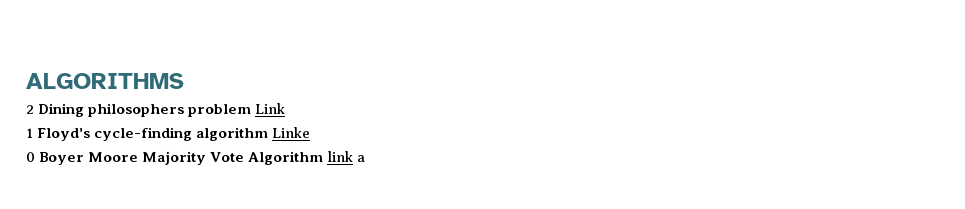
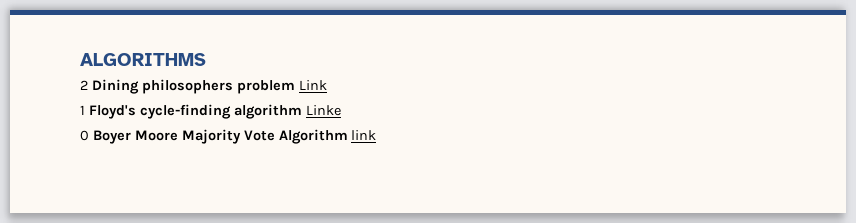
- 0 Boyer Moore Majority Vote Algorithm link a
+ 0 Boyer Moore Majority Vote Algorithm link

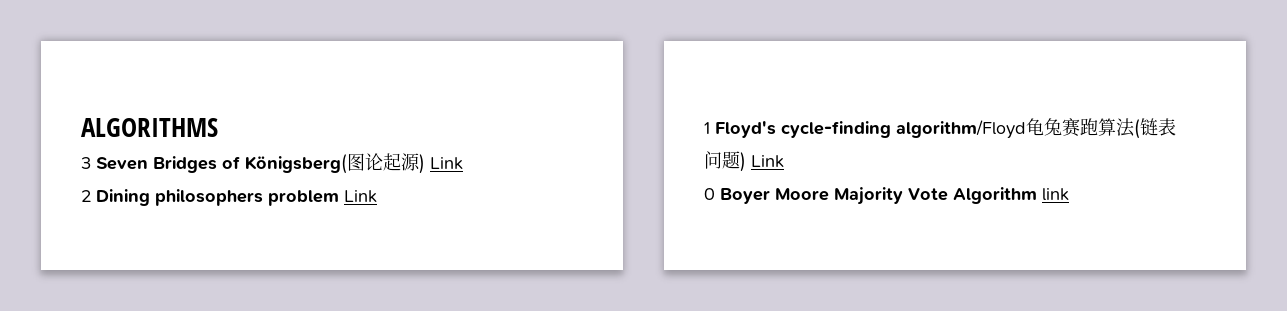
+ 3 Seven Bridges of Königsberg(图论起源) Link
- 1 Floyd's cycle-finding algorithm Linke
+ 1 Floyd's cycle-finding algorithm/Floyd龟兔赛跑算法(链表问题) Link

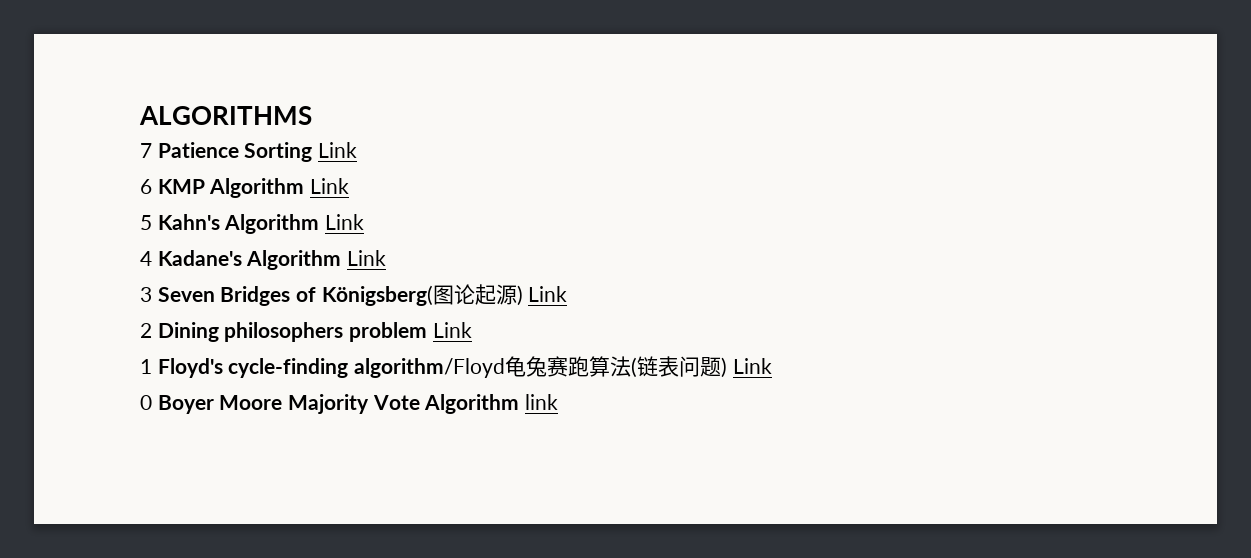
+ 7 Patience Sorting Link
+ 6 KMP Algorithm Link
+ 5 Kahn's Algorithm Link
+ 4 Kadane's Algorithm Link

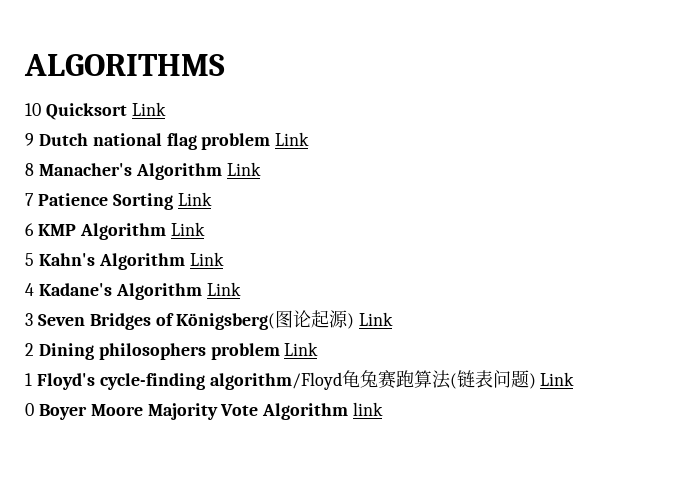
+ 10 Quicksort Link
+ 9 Dutch national flag problem Link
+ 8 Manacher's Algorithm Link

